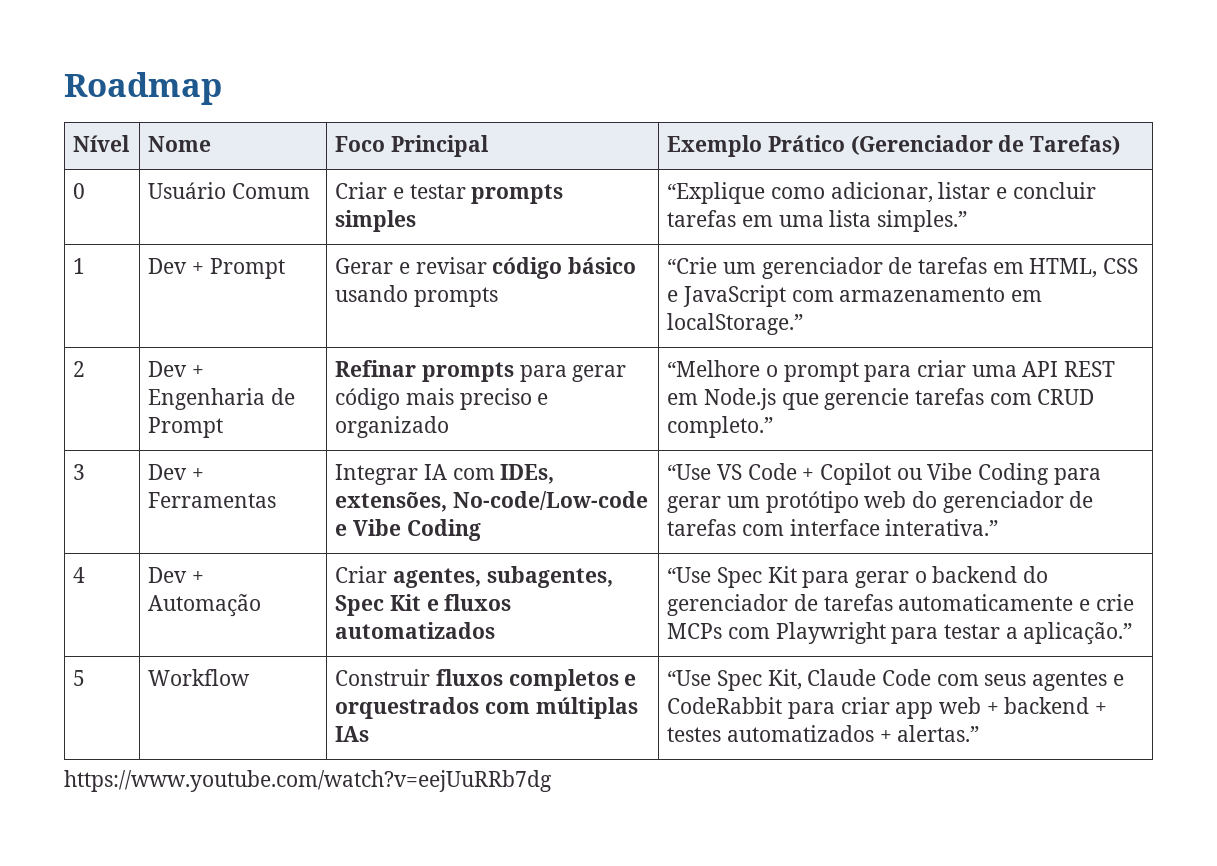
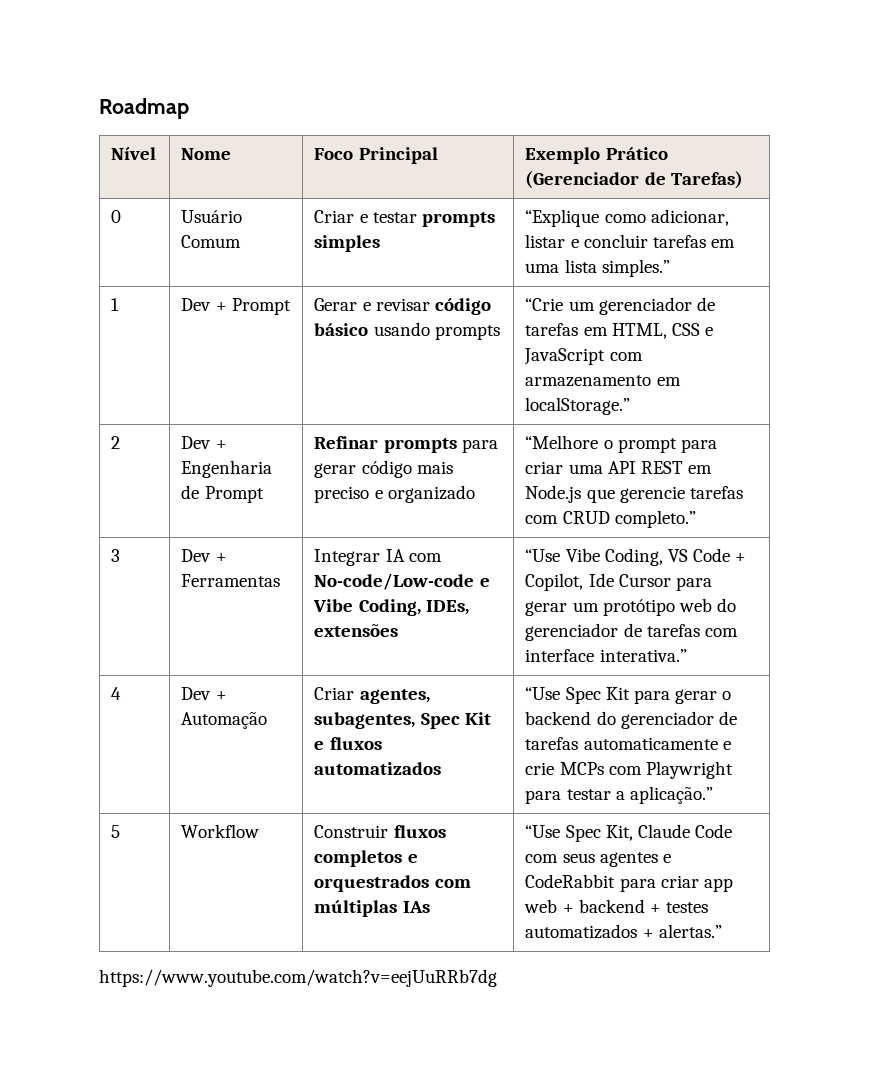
- 3 | Dev + Ferramentas | Integrar IA com IDEs, extensões, No-code/Low-code e Vibe Coding | “Use VS Code + Copilot ou Vibe Coding para gerar um protótipo web do gerenciador de tarefas com interface interativa.”
+ 3 | Dev + Ferramentas | Integrar IA com No-code/Low-code e Vibe Coding, IDEs, extensões | “Use Vibe Coding, VS Code + Copilot, Ide Cursor para gerar um protótipo web do gerenciador de tarefas com interface interativa.”

